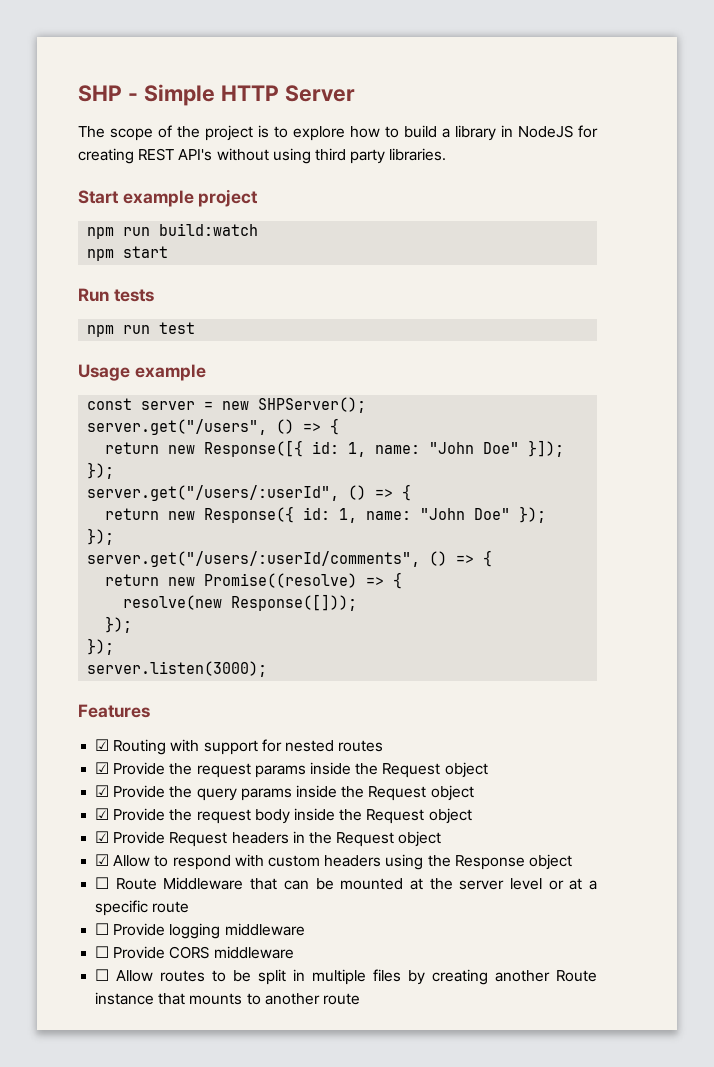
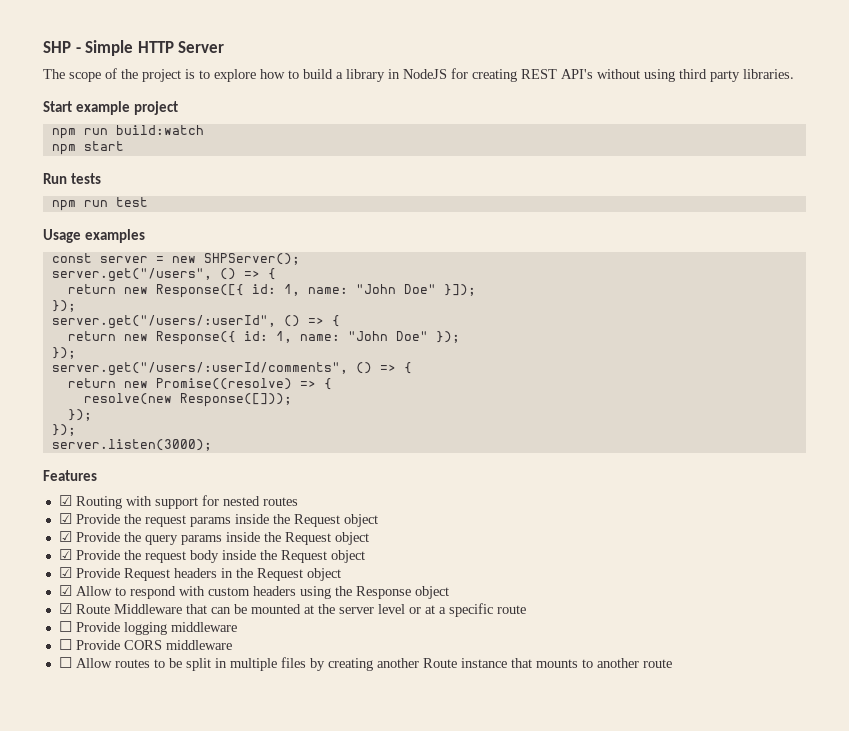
- Usage example
+ Usage examples
- ☐ Route Middleware that can be mounted at the server level or at a specific route
+ ☑ Route Middleware that can be mounted at the server level or at a specific route

